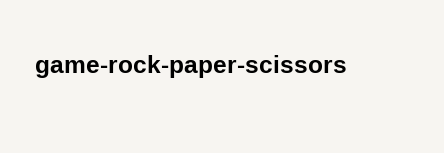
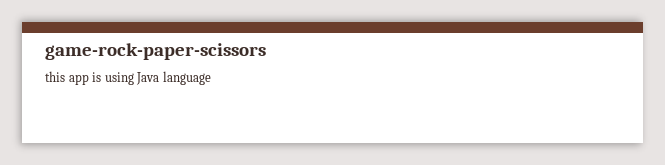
+ this app is using Java language

